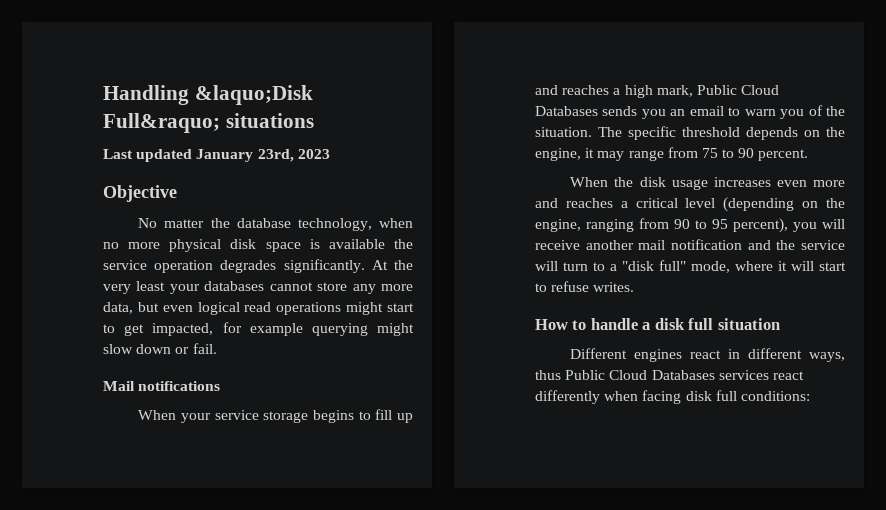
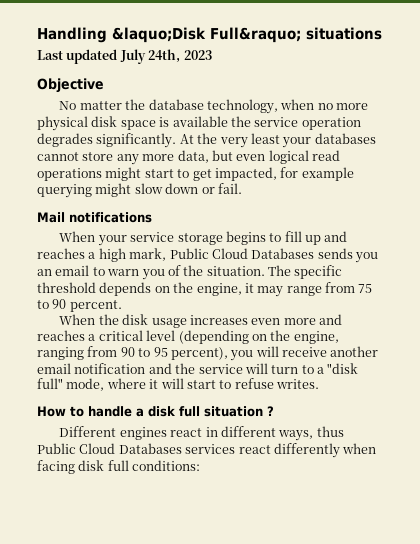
- Last updated January 23rd, 2023
+ Last updated July 24th, 2023
- When the disk usage increases even more and reaches a critical level (depending on the engine, ranging from 90 to 95 percent), you will receive another mail notification and the service will turn to a "disk full" mode, where it will start to refuse writes.
+ When the disk usage increases even more and reaches a critical level (depending on the engine, ranging from 90 to 95 percent), you will receive another email notification and the service will turn to a "disk full" mode, where it will start to refuse writes.
- How to handle a disk full situation
+ How to handle a disk full situation ?

